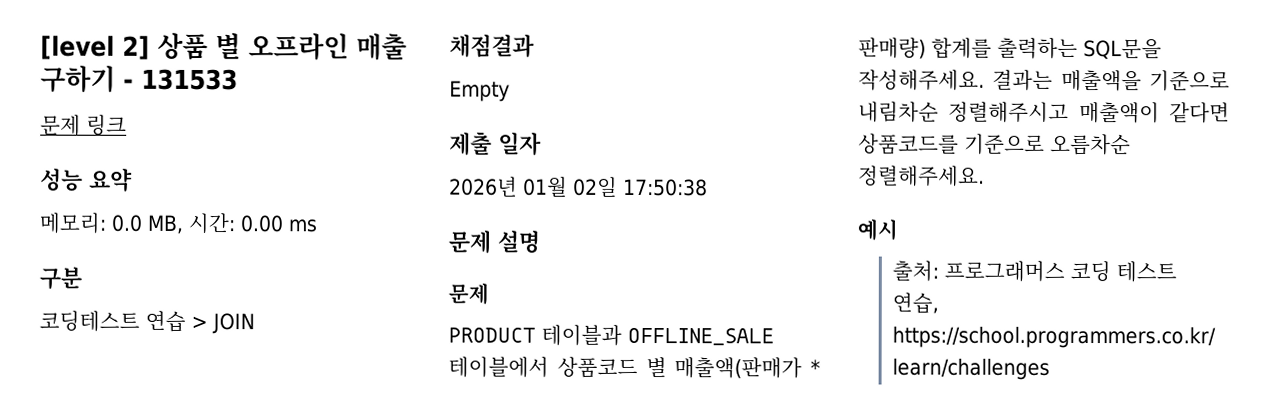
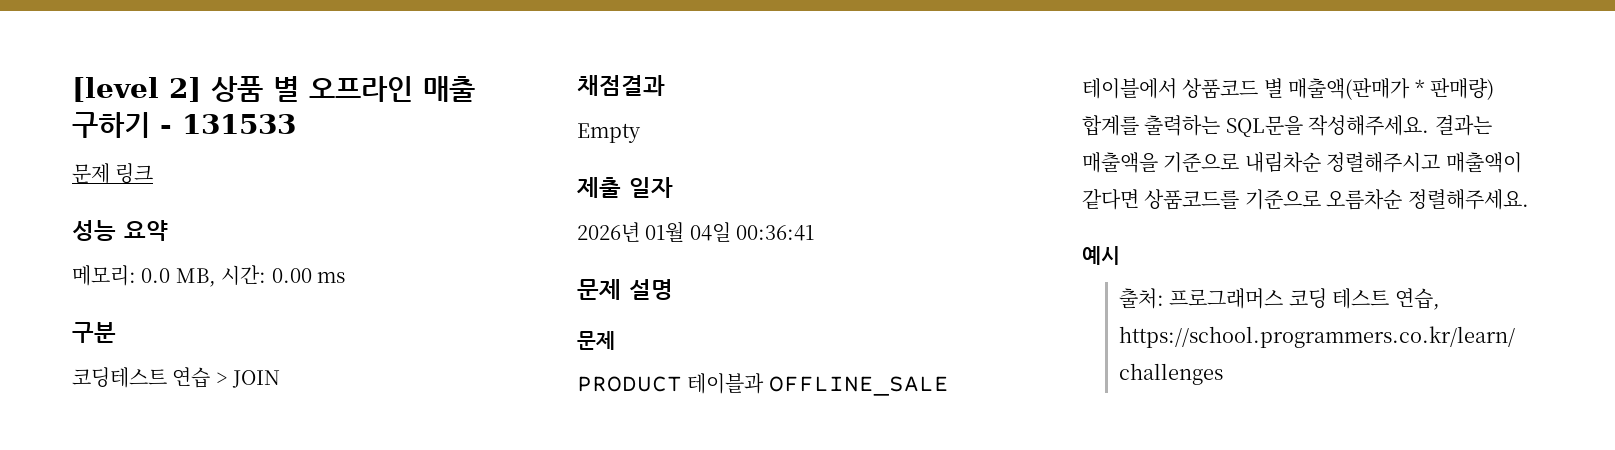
- 2026년 01월 02일 17:50:38
+ 2026년 01월 04일 00:36:41

